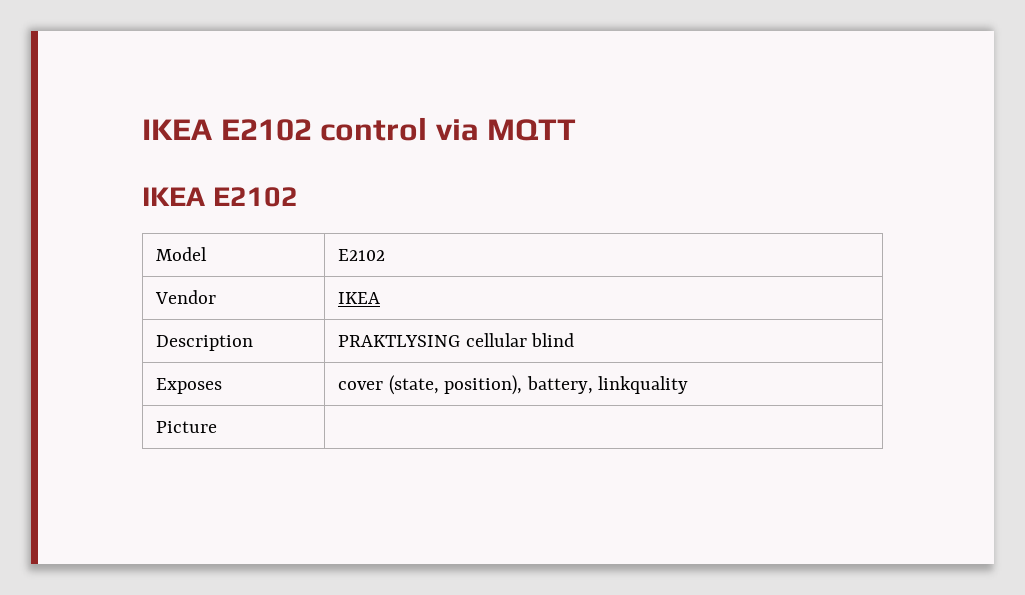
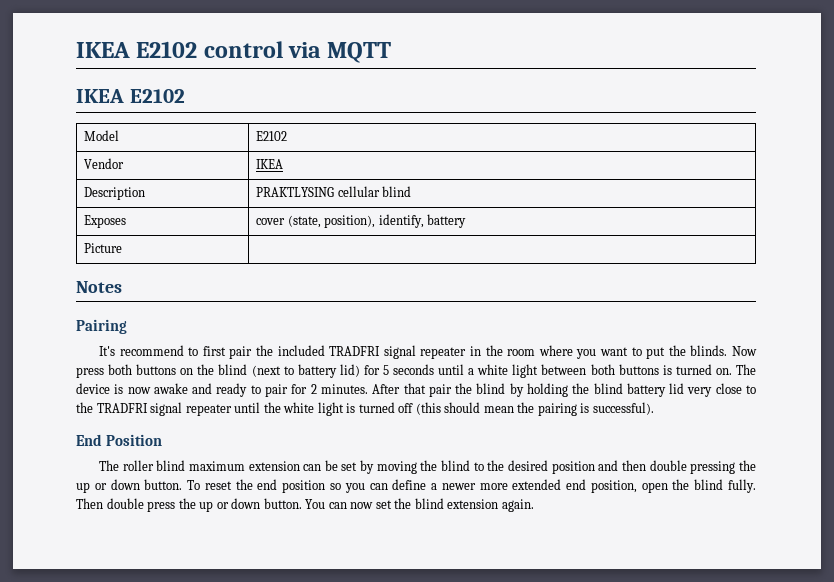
- Exposes | cover (state, position), battery, linkquality
+ Exposes | cover (state, position), identify, battery
+ Notes
+ Pairing
+ It's recommend to first pair the included TRADFRI signal repeater in the room where you want to put the blinds. Now press both buttons on the blind (next to battery lid) for 5 seconds until a white light between both buttons is turned on. The device is now awake and ready to pair for 2 minutes. After that pair the blind by holding the blind battery lid very close to the TRADFRI signal repeater until the white light is turned off (this should mean the pairing is successful).
+ End Position
+ The roller blind maximum extension can be set by moving the blind to the desired position and then double pressing the up or down button. To reset the end position so you can define a newer more extended end position, open the blind fully. Then double press the up or down button. You can now set the blind extension again.

